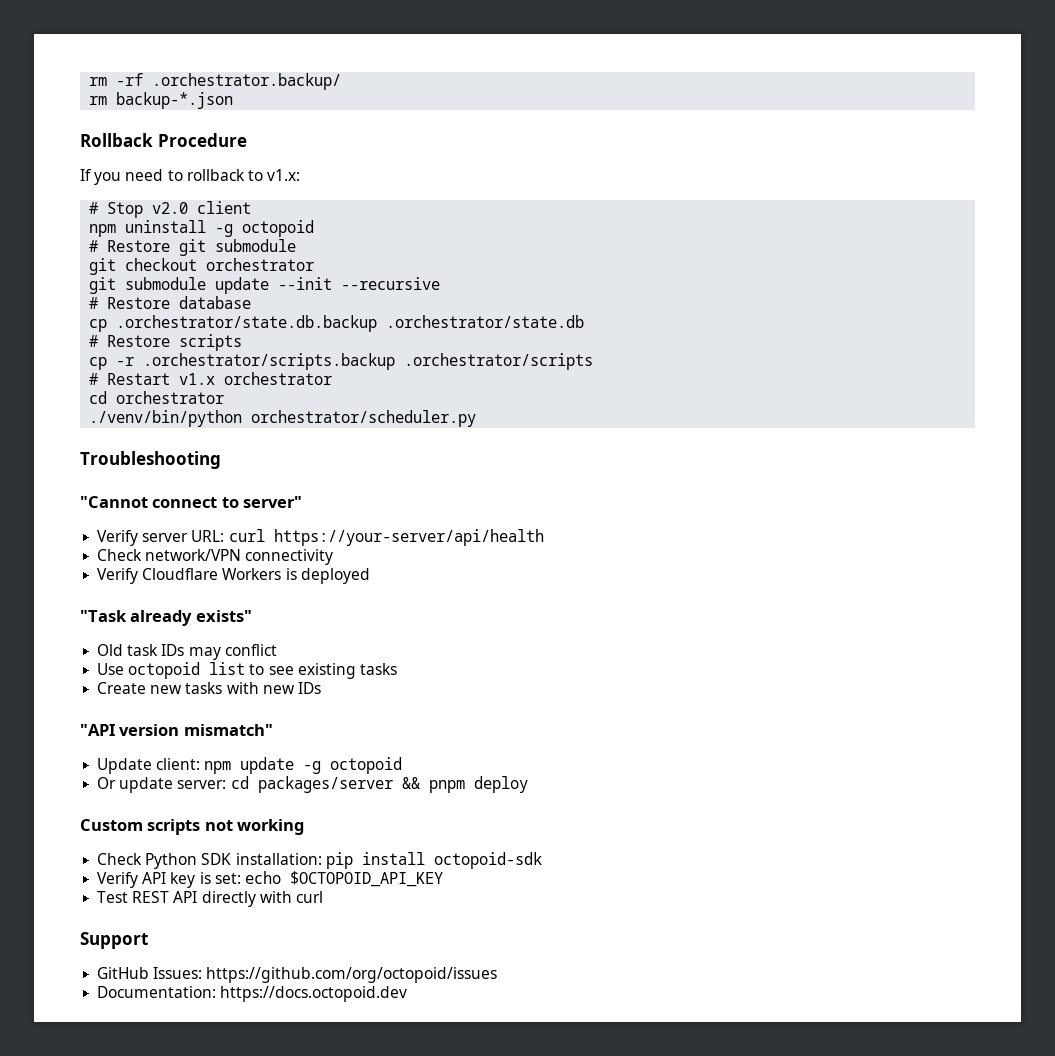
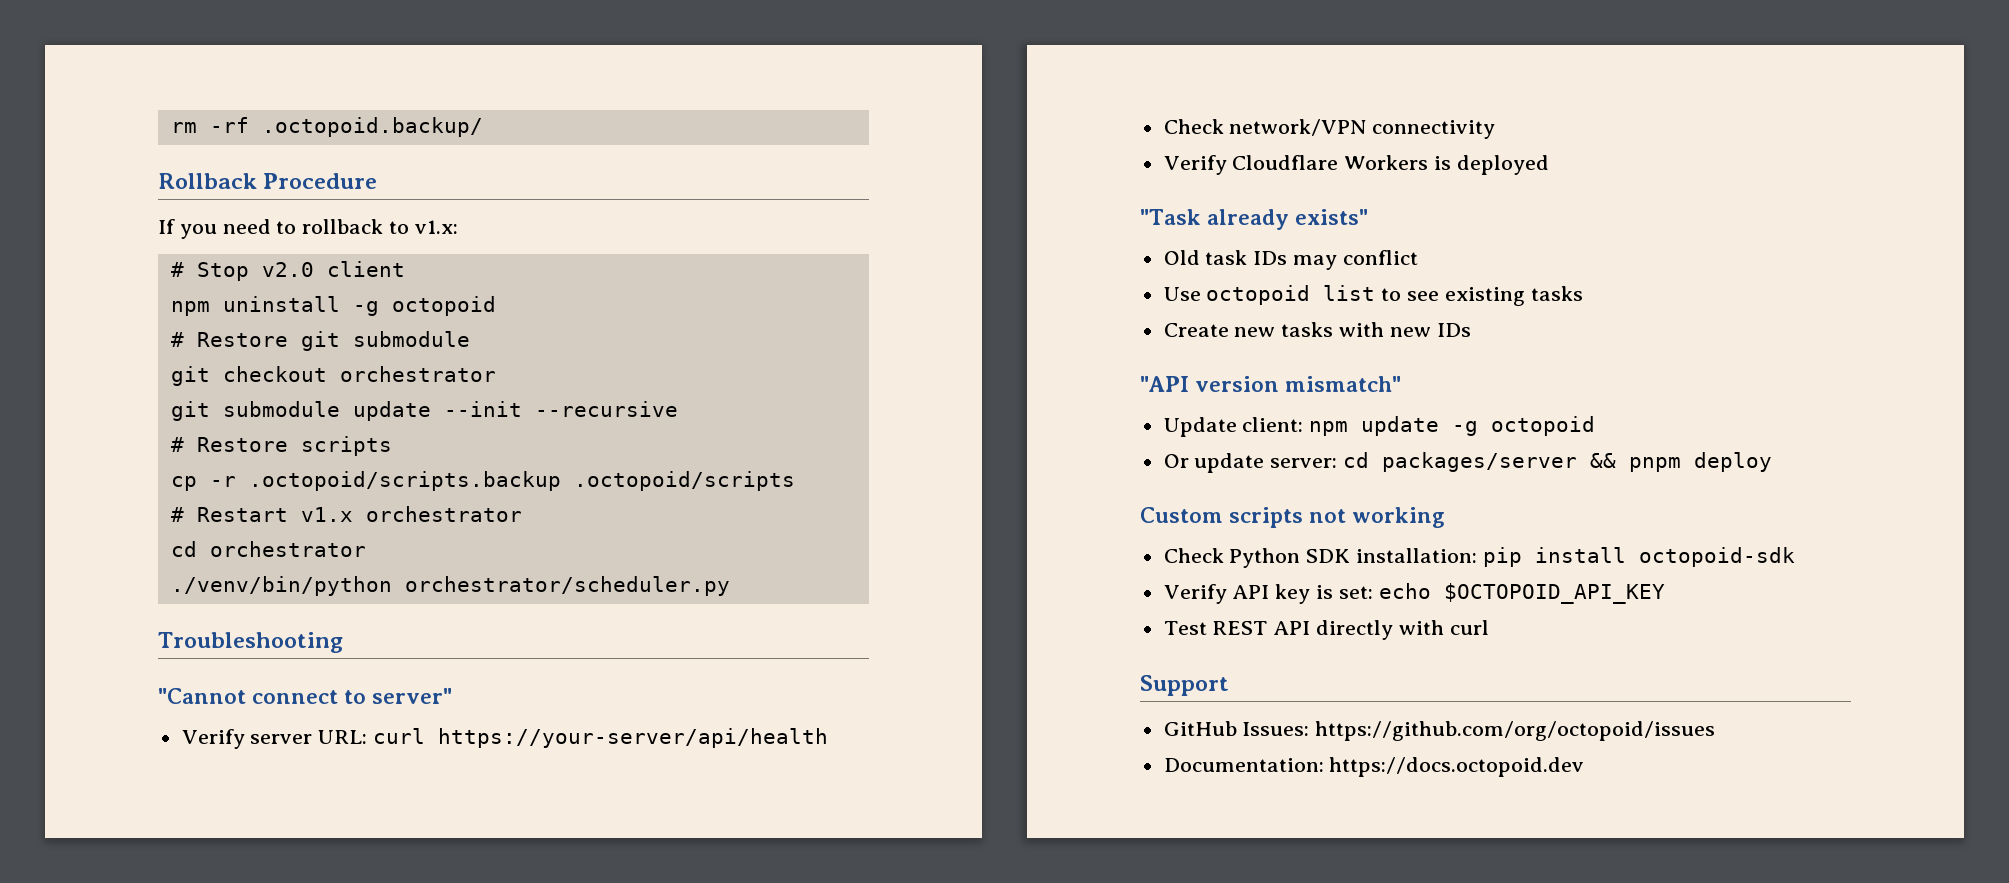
- rm -rf .orchestrator.backup/
- rm backup-*.json
+ rm -rf .octopoid.backup/
- # Restore database
- cp .orchestrator/state.db.backup .orchestrator/state.db
- cp -r .orchestrator/scripts.backup .orchestrator/scripts
+ cp -r .octopoid/scripts.backup .octopoid/scripts

